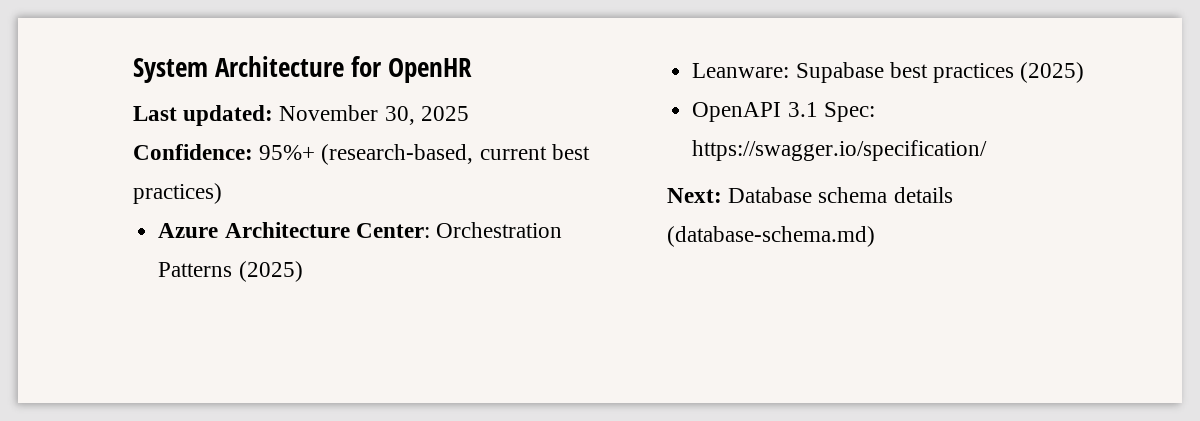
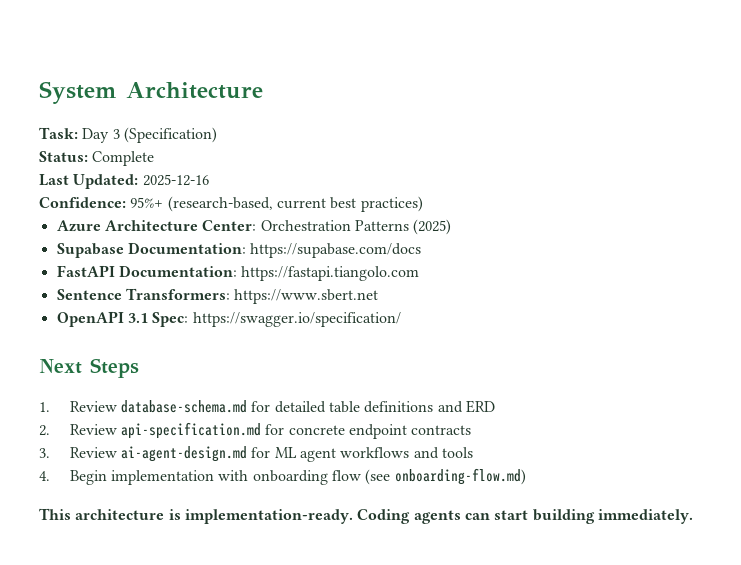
- System Architecture for OpenHR
- Last updated: November 30, 2025
+ System Architecture
+ Task: Day 3 (Specification)
+ Status: Complete
+ Last Updated: 2025-12-16
- Leanware: Supabase best practices (2025)
+ Supabase Documentation: https://supabase.com/docs
+ FastAPI Documentation: https://fastapi.tiangolo.com
+ Sentence Transformers: https://www.sbert.net
  OpenAPI 3.1 Spec: https://swagger.io/specification/
- Next: Database schema details (database-schema.md)
+ Next Steps
+ 1. Review database-schema.md for detailed table definitions and ERD
+ 2. Review api-specification.md for concrete endpoint contracts
+ 3. Review ai-agent-design.md for ML agent workflows and tools
+ 4. Begin implementation with onboarding flow (see onboarding-flow.md)
+ This architecture is implementation-ready. Coding agents can start building immediately.

